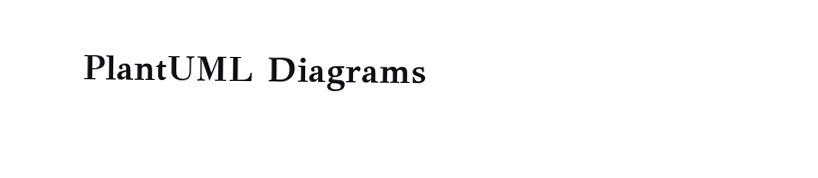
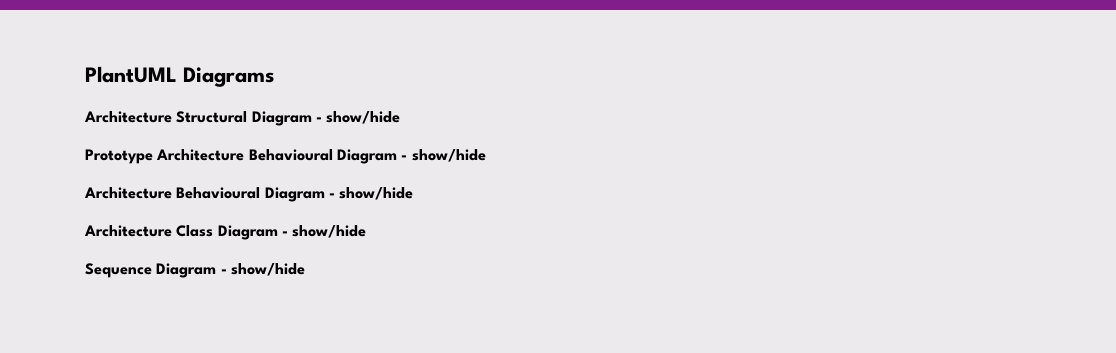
+ Architecture Structural Diagram - show/hide
+ Prototype Architecture Behavioural Diagram - show/hide
+ Architecture Behavioural Diagram - show/hide
+ Architecture Class Diagram - show/hide
+ Sequence Diagram - show/hide

